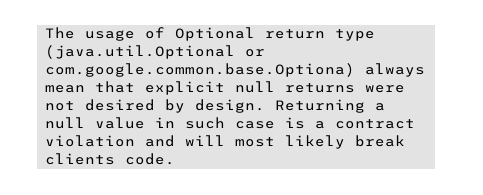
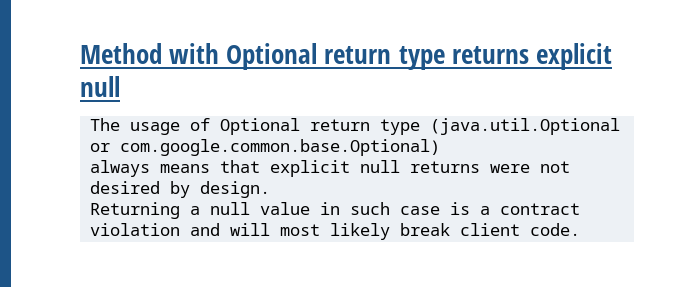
+ Method with Optional return type returns explicit null
- The usage of Optional return type (java.util.Optional or com.google.common.base.Optiona) always mean that explicit null returns were not desired by design. Returning a null value in such case is a contract violation and will most likely break clients code.
+ The usage of Optional return type (java.util.Optional or com.google.common.base.Optional)
+ always means that explicit null returns were not desired by design.
+ Returning a null value in such case is a contract violation and will most likely break client code.

